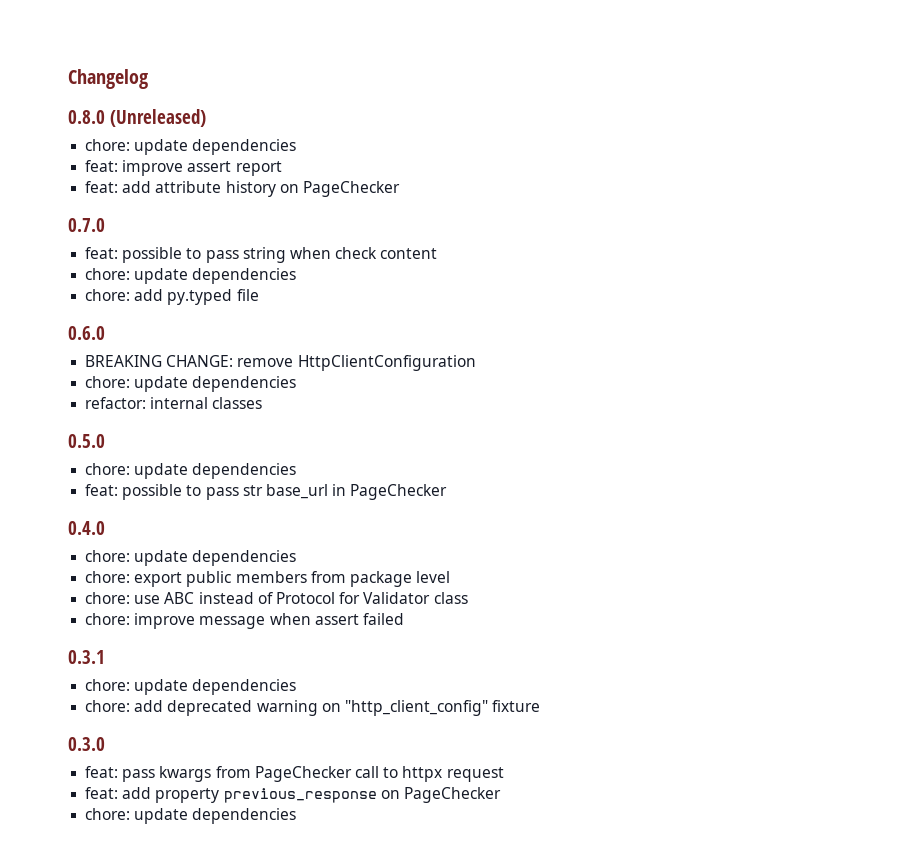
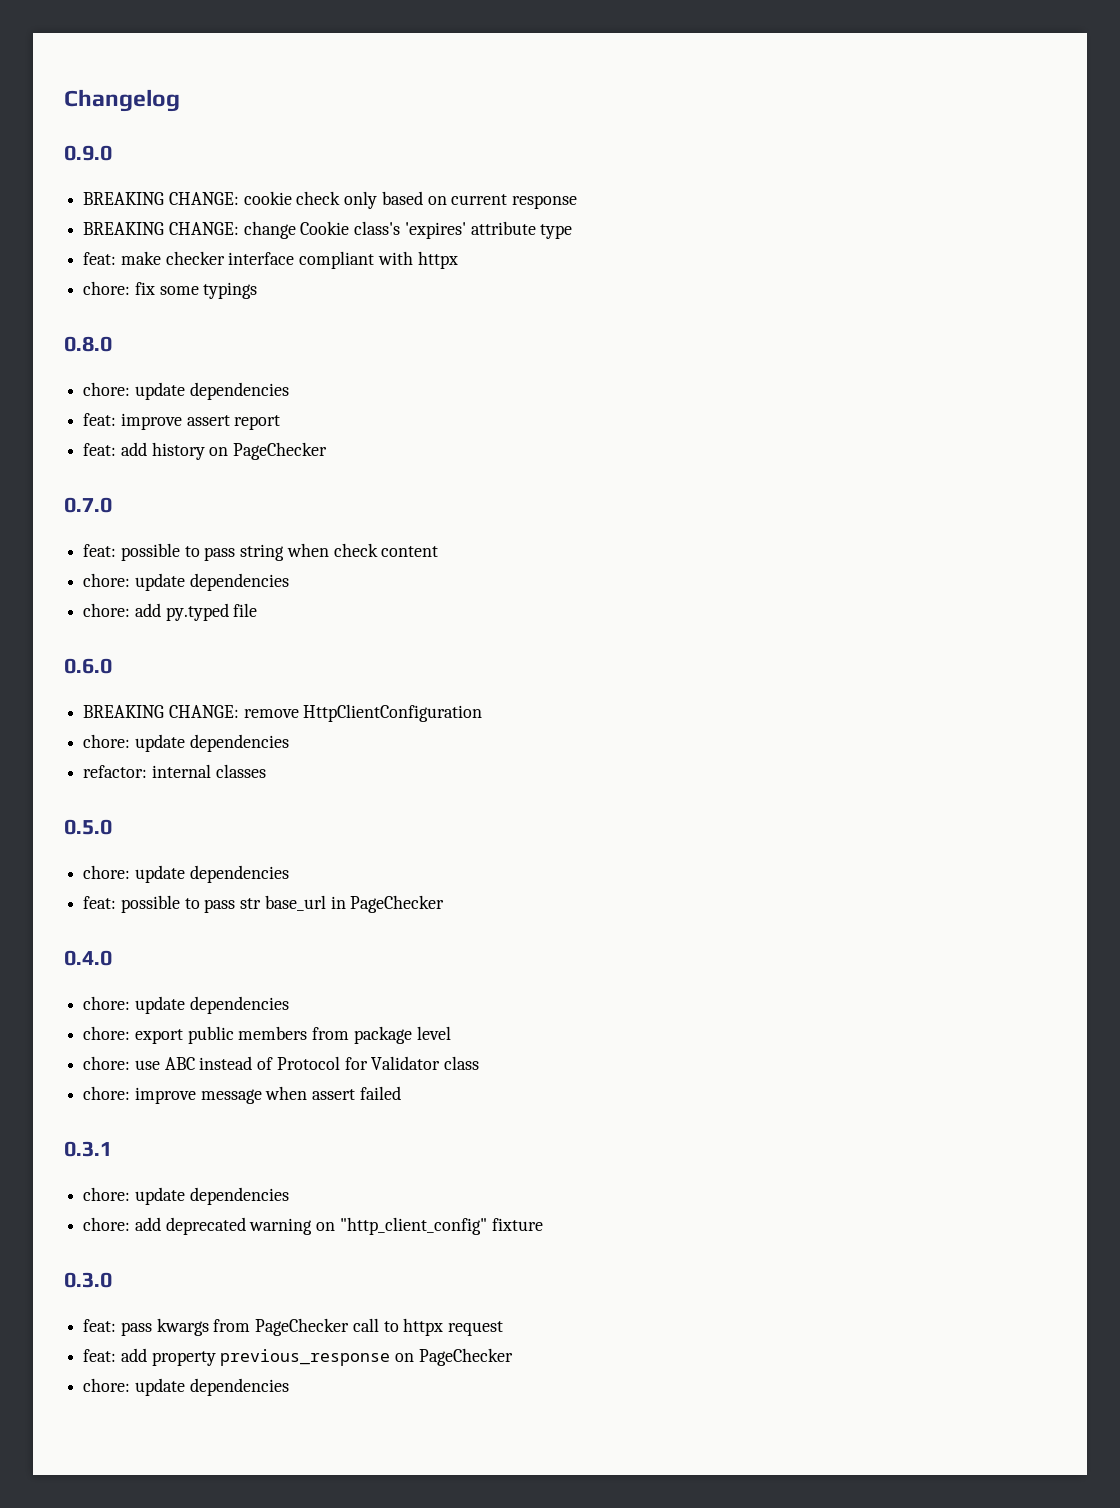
+ 0.9.0
+ BREAKING CHANGE: cookie check only based on current response
+ BREAKING CHANGE: change Cookie class's 'expires' attribute type
+ feat: make checker interface compliant with httpx
+ chore: fix some typings
- 0.8.0 (Unreleased)
+ 0.8.0
- feat: add attribute history on PageChecker
+ feat: add history on PageChecker

